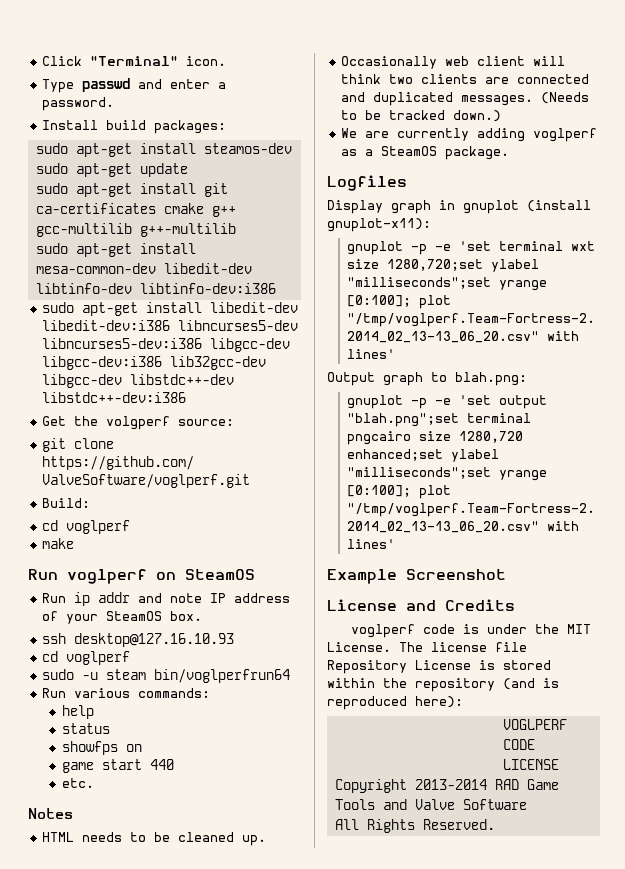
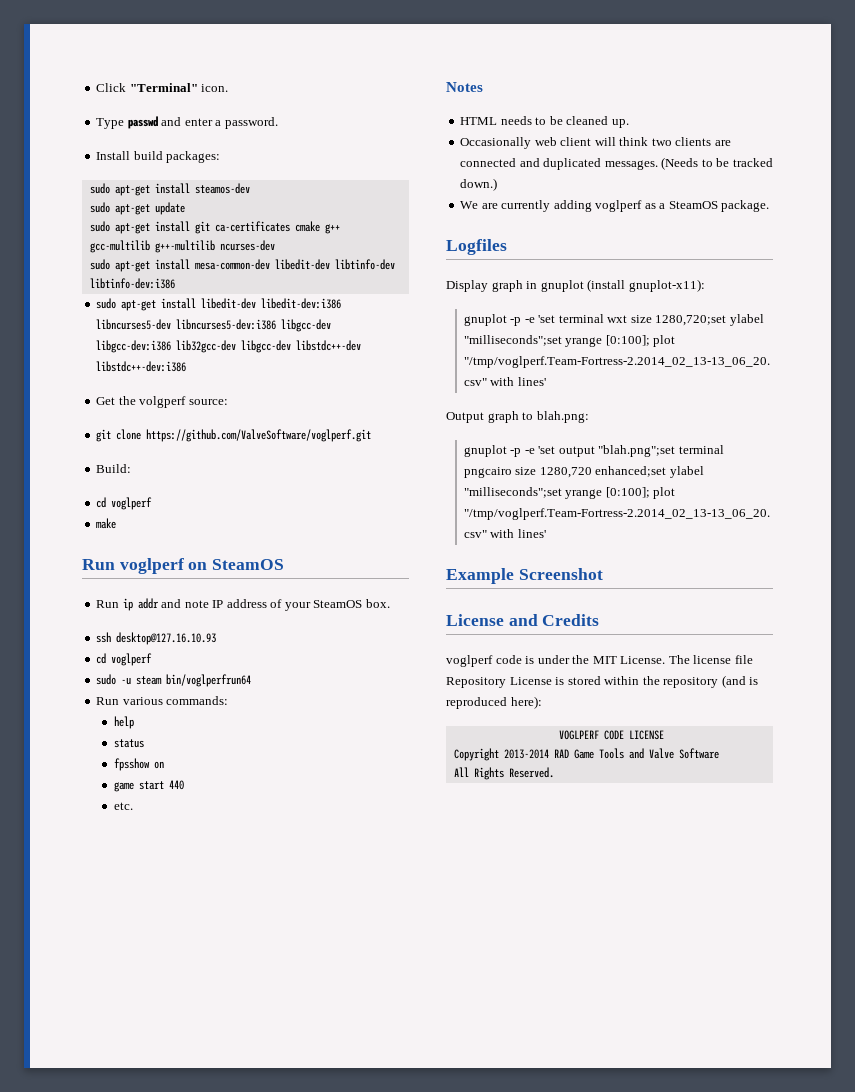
- sudo apt-get install git ca-certificates cmake g++ gcc-multilib g++-multilib
+ sudo apt-get install git ca-certificates cmake g++ gcc-multilib g++-multilib ncurses-dev
- showfps on
+ fpsshow on

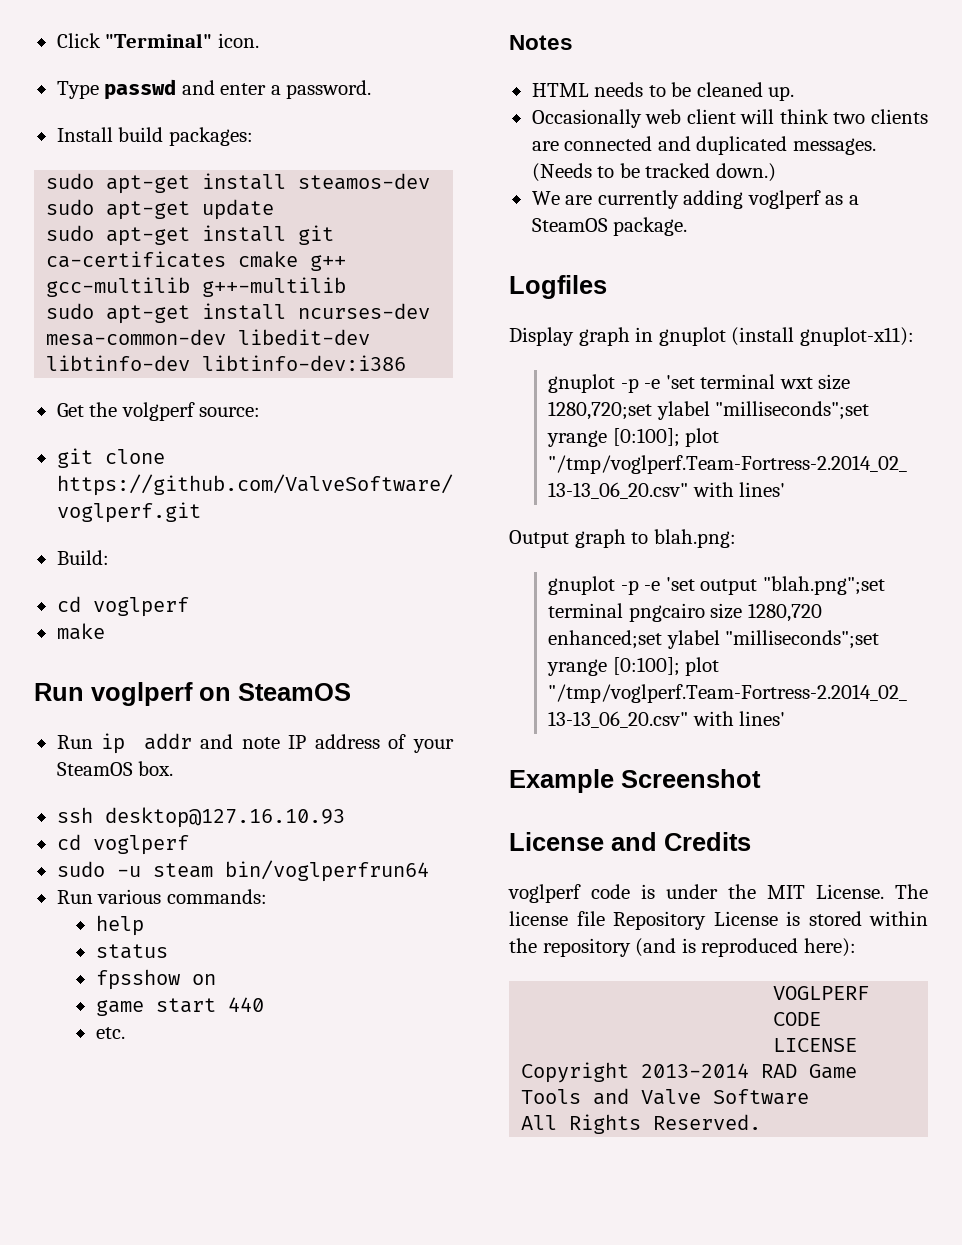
- sudo apt-get install git ca-certificates cmake g++ gcc-multilib g++-multilib ncurses-dev
- sudo apt-get install mesa-common-dev libedit-dev libtinfo-dev libtinfo-dev:i386
+ sudo apt-get install git ca-certificates cmake g++ gcc-multilib g++-multilib
+ sudo apt-get install ncurses-dev mesa-common-dev libedit-dev libtinfo-dev libtinfo-dev:i386
- sudo apt-get install libedit-dev libedit-dev:i386 libncurses5-dev libncurses5-dev:i386 libgcc-dev libgcc-dev:i386 lib32gcc-dev libgcc-dev libstdc++-dev libstdc++-dev:i386

